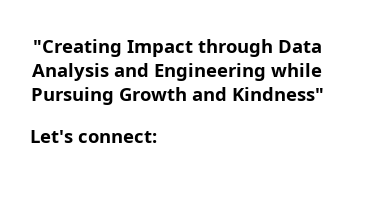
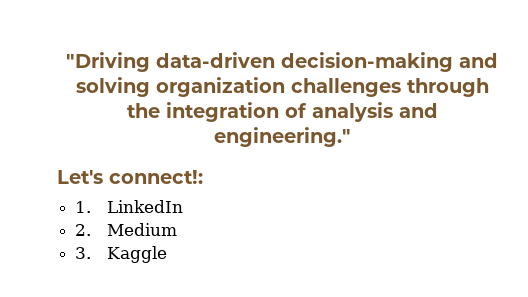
- "Creating Impact through Data Analysis and Engineering while Pursuing Growth and Kindness"
- Let's connect:
+ "Driving data-driven decision-making and solving organization challenges through the integration of analysis and engineering."
+ Let's connect!:
+ 1. LinkedIn
+ 2. Medium
+ 3. Kaggle

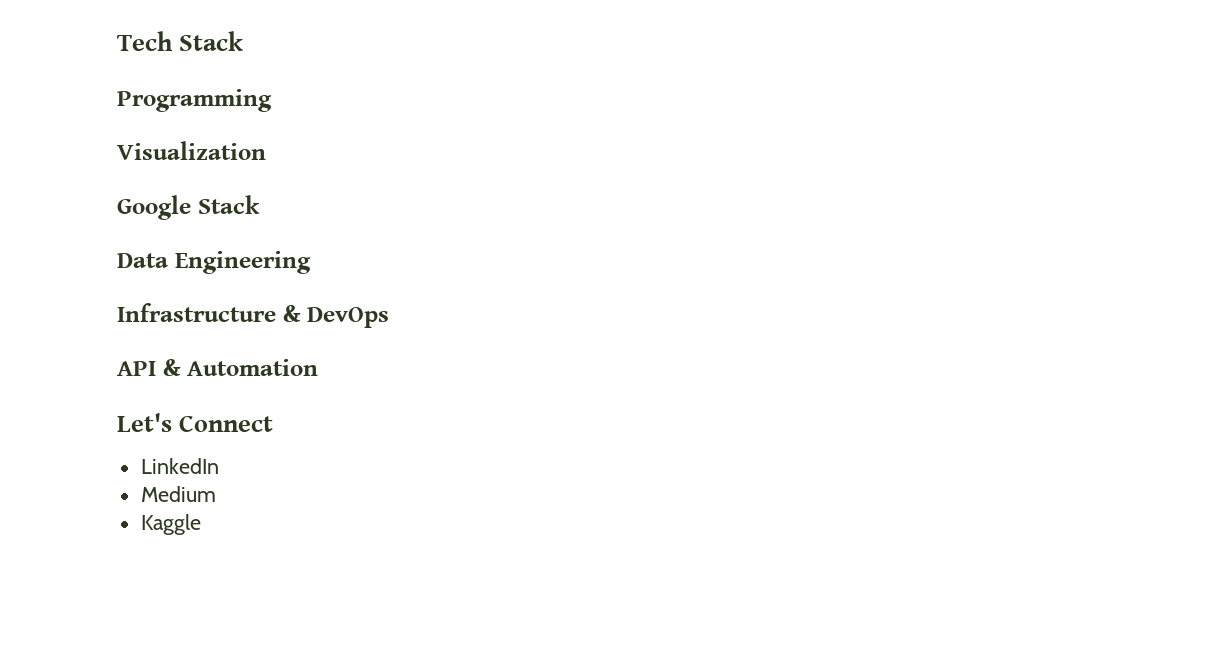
- "Driving data-driven decision-making and solving organization challenges through the integration of analysis and engineering."
+ Tech Stack
+ Programming
+ Visualization
+ Google Stack
+ Data Engineering
+ Infrastructure & DevOps
+ API & Automation
- Let's connect!:
- 1. LinkedIn
+ Let's Connect
+ LinkedIn
- 2. Medium
+ Medium
- 3. Kaggle
+ Kaggle

